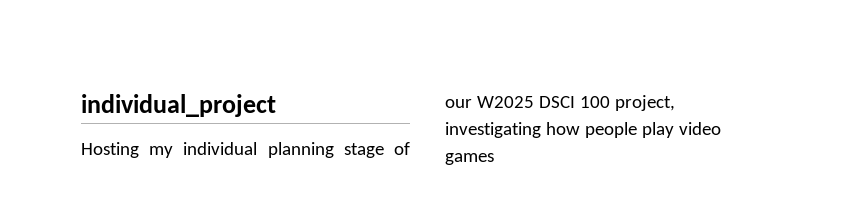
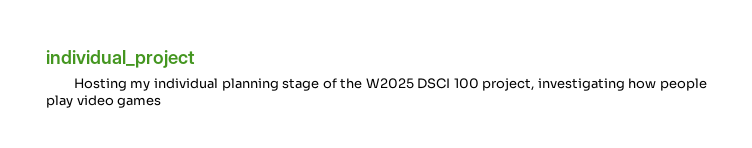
- Hosting my individual planning stage of our W2025 DSCI 100 project, investigating how people play video games
+ Hosting my individual planning stage of the W2025 DSCI 100 project, investigating how people play video games

